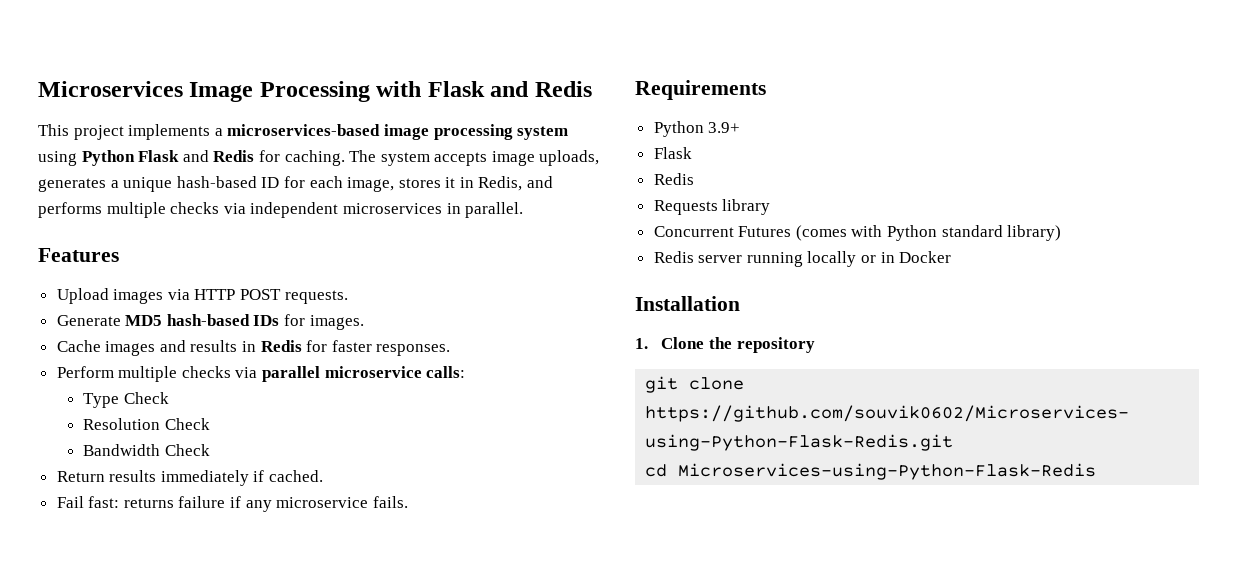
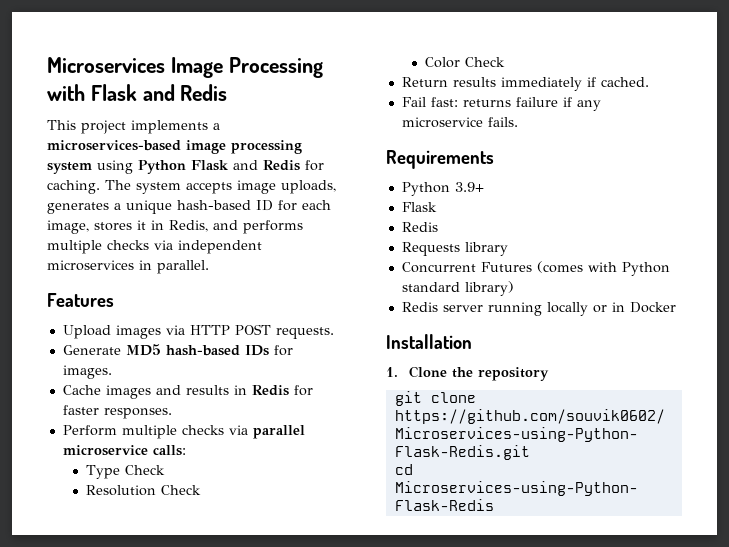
- Bandwidth Check
+ Color Check

